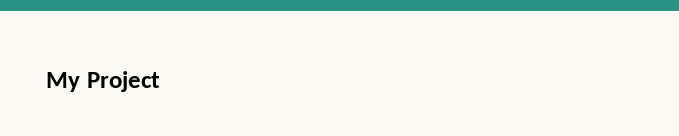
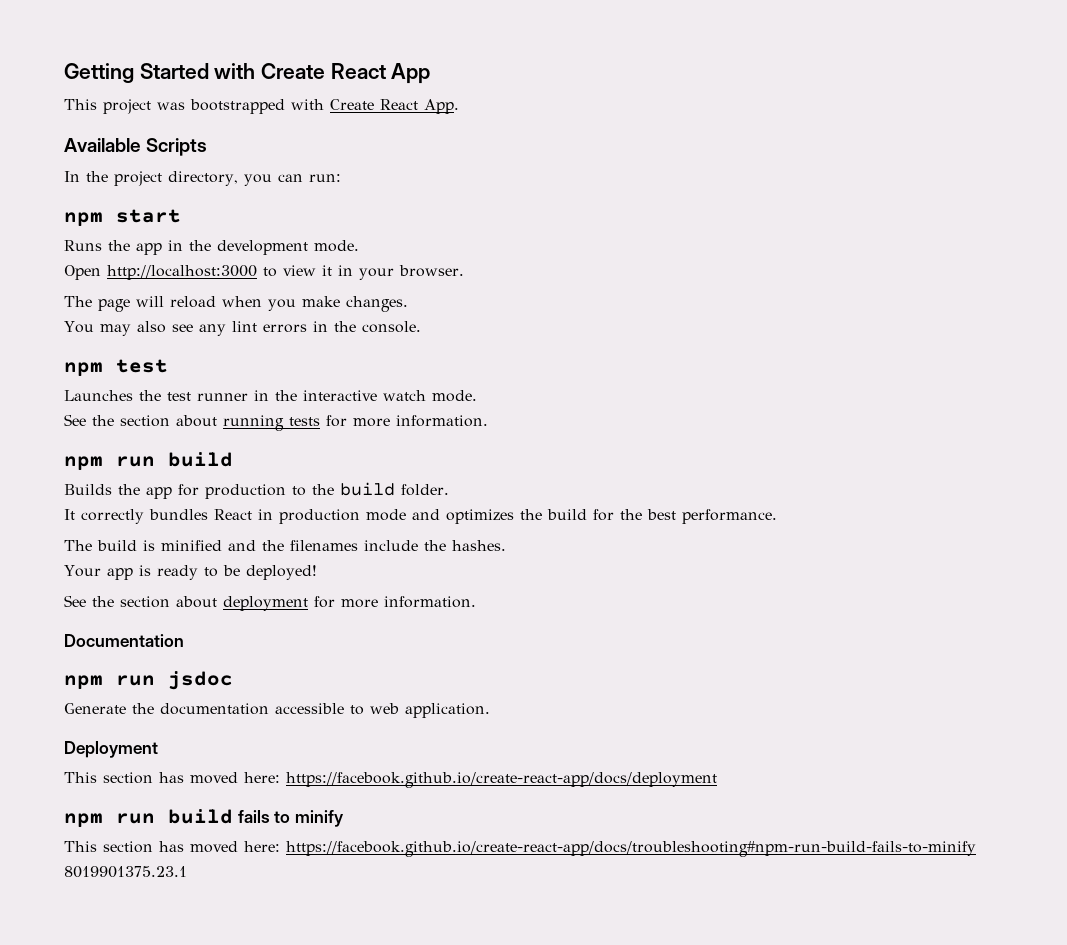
- My Project
+ Getting Started with Create React App
+ This project was bootstrapped with Create React App.
+ Available Scripts
+ In the project directory, you can run:
+ npm start
+ Runs the app in the development mode.
+ Open http://localhost:3000 to view it in your browser.
+ The page will reload when you make changes.
+ You may also see any lint errors in the console.
+ npm test
+ Launches the test runner in the interactive watch mode.
+ See the section about running tests for more information.
+ npm run build
+ Builds the app for production to the build folder.
+ It correctly bundles React in production mode and optimizes the build for the best performance.
+ The build is minified and the filenames include the hashes.
+ Your app is ready to be deployed!
+ See the section about deployment for more information.
+ Documentation
+ npm run jsdoc
+ Generate the documentation accessible to web application.
+ Deployment
+ This section has moved here: https://facebook.github.io/create-react-app/docs/deployment
+ npm run build fails to minify
+ This section has moved here: https://facebook.github.io/create-react-app/docs/troubleshooting#npm-run-build-fails-to-minify 8019901375.23.1

